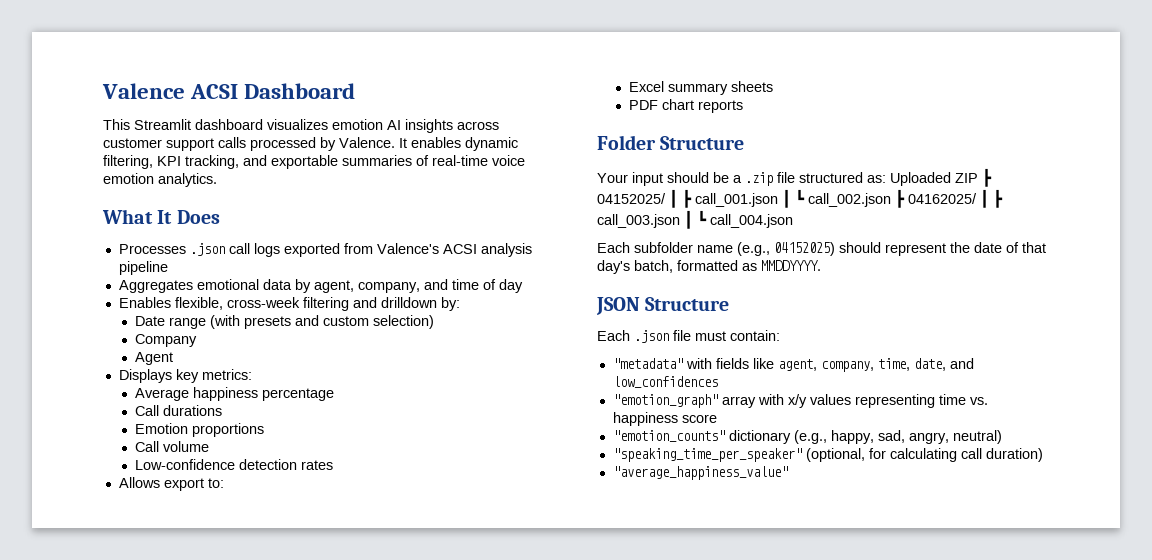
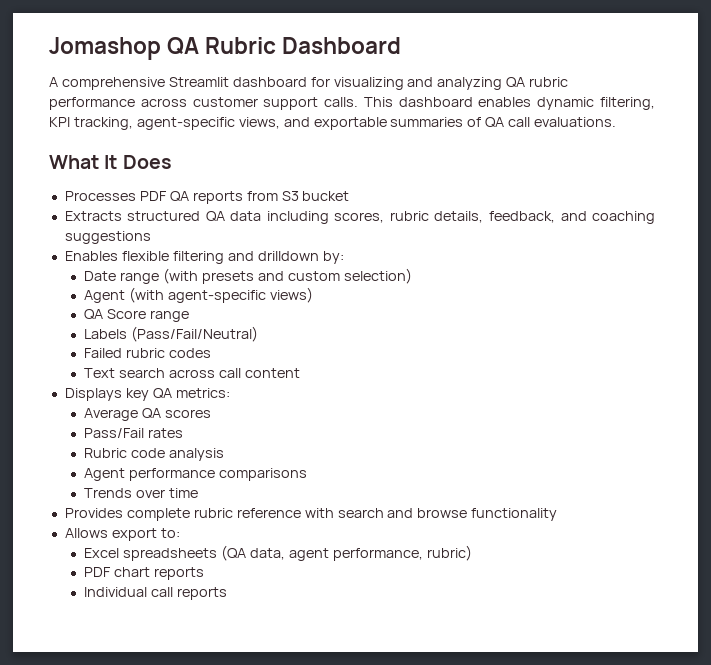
- Valence ACSI Dashboard
- This Streamlit dashboard visualizes emotion AI insights across customer support calls processed by Valence. It enables dynamic filtering, KPI tracking, and exportable summaries of real-time voice emotion analytics.
+ Jomashop QA Rubric Dashboard
+ A comprehensive Streamlit dashboard for visualizing and analyzing QA rubric performance across customer support calls. This dashboard enables dynamic filtering, KPI tracking, agent-specific views, and exportable summaries of QA call evaluations.
- Processes .json call logs exported from Valence's ACSI analysis pipeline
- Aggregates emotional data by agent, company, and time of day
+ Processes PDF QA reports from S3 bucket
+ Extracts structured QA data including scores, rubric details, feedback, and coaching suggestions
- Enables flexible, cross-week filtering and drilldown by:
+ Enables flexible filtering and drilldown by:
- Company
- Agent
+ Agent (with agent-specific views)
+ QA Score range
+ Labels (Pass/Fail/Neutral)
+ Failed rubric codes
+ Text search across call content
- Displays key metrics:
+ Displays key QA metrics:
- Average happiness percentage
- Call durations
- Emotion proportions
- Call volume
- Low-confidence detection rates
+ Average QA scores
+ Pass/Fail rates
+ Rubric code analysis
+ Agent performance comparisons
+ Trends over time
+ Provides complete rubric reference with search and browse functionality
  Allows export to:
- Excel summary sheets
+ Excel spreadsheets (QA data, agent performance, rubric)
  PDF chart reports
- Folder Structure
- Your input should be a .zip file structured as: Uploaded ZIP ┣ 04152025/ ┃ ┣ call_001.json ┃ ┗ call_002.json ┣ 04162025/ ┃ ┣ call_003.json ┃ ┗ call_004.json
- Each subfolder name (e.g., 04152025) should represent the date of that day's batch, formatted as MMDDYYYY.
- JSON Structure
- Each .json file must contain:
- "metadata" with fields like agent, company, time, date, and low_confidences
- "emotion_graph" array with x/y values representing time vs. happiness score
- "emotion_counts" dictionary (e.g., happy, sad, angry, neutral)
- "speaking_time_per_speaker" (optional, for calculating call duration)
- "average_happiness_value"
+ Individual call reports

